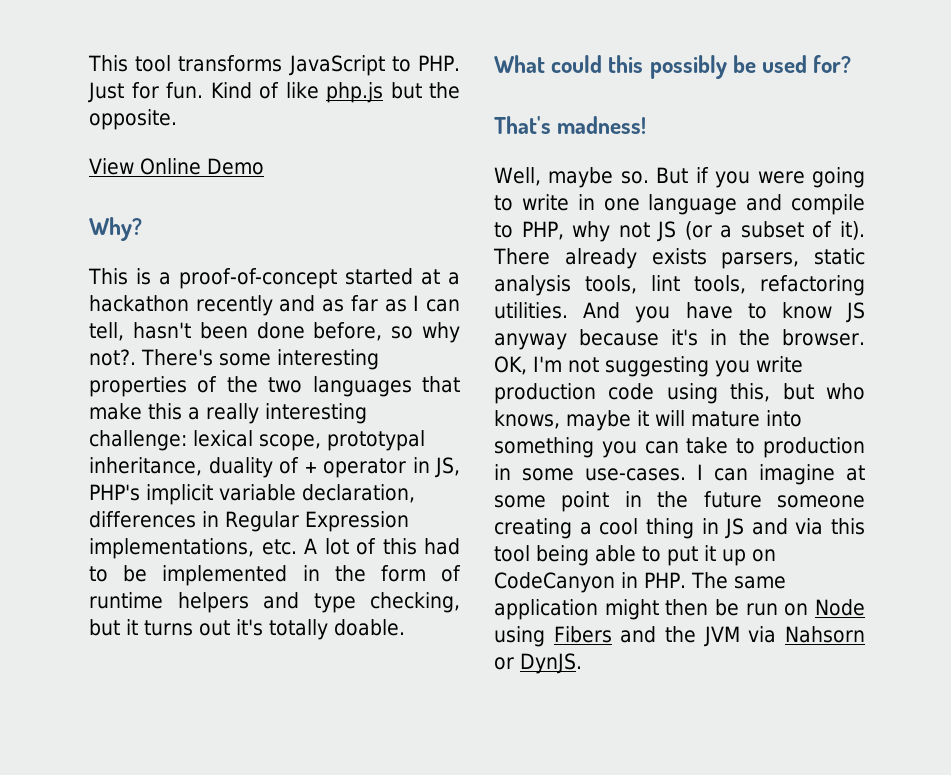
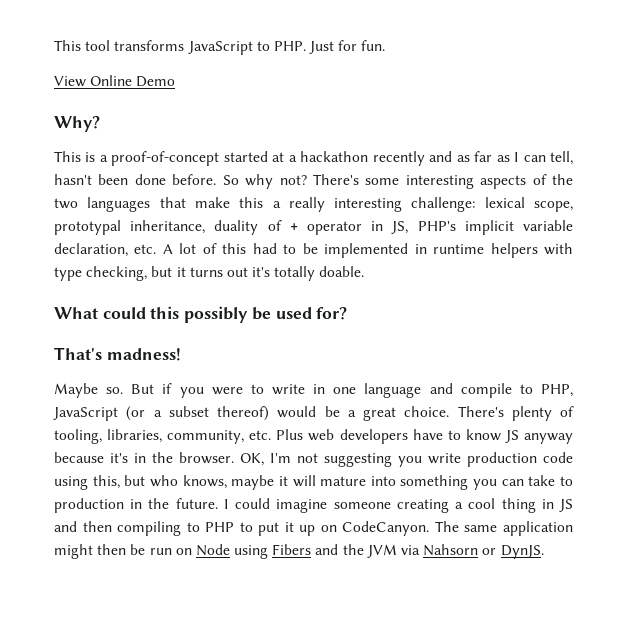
- Kind of like php.js but the opposite.
- This is a proof-of-concept started at a hackathon recently and as far as I can tell, hasn't been done before, so why not?.
+ This is a proof-of-concept started at a hackathon recently and as far as I can tell, hasn't been done before. So why not?
- There's some interesting properties of the two languages that make this a really interesting challenge: lexical scope, prototypal inheritance, duality of + operator in JS, PHP's implicit variable declaration, differences in Regular Expression implementations, etc. A lot of this had to be implemented in the form of runtime helpers and type checking, but it turns out it's totally doable.
+ There's some interesting aspects of the two languages that make this a really interesting challenge: lexical scope, prototypal inheritance, duality of + operator in JS, PHP's implicit variable declaration, etc. A lot of this had to be implemented in runtime helpers with type checking, but it turns out it's totally doable.
- Well, maybe so.
+ Maybe so.
- But if you were going to write in one language and compile to PHP, why not JS (or a subset of it). There already exists parsers, static analysis tools, lint tools, refactoring utilities. And you have to know JS anyway because it's in the browser.
+ But if you were to write in one language and compile to PHP, JavaScript (or a subset thereof) would be a great choice. There's plenty of tooling, libraries, community, etc. Plus web developers have to know JS anyway because it's in the browser.
- OK, I'm not suggesting you write production code using this, but who knows, maybe it will mature into something you can take to production in some use-cases. I can imagine at some point in the future someone creating a cool thing in JS and via this tool being able to put it up on CodeCanyon in PHP. The same application might then be run on Node using Fibers and the JVM via Nahsorn or DynJS.
+ OK, I'm not suggesting you write production code using this, but who knows, maybe it will mature into something you can take to production in the future. I could imagine someone creating a cool thing in JS and then compiling to PHP to put it up on CodeCanyon. The same application might then be run on Node using Fibers and the JVM via Nahsorn or DynJS.

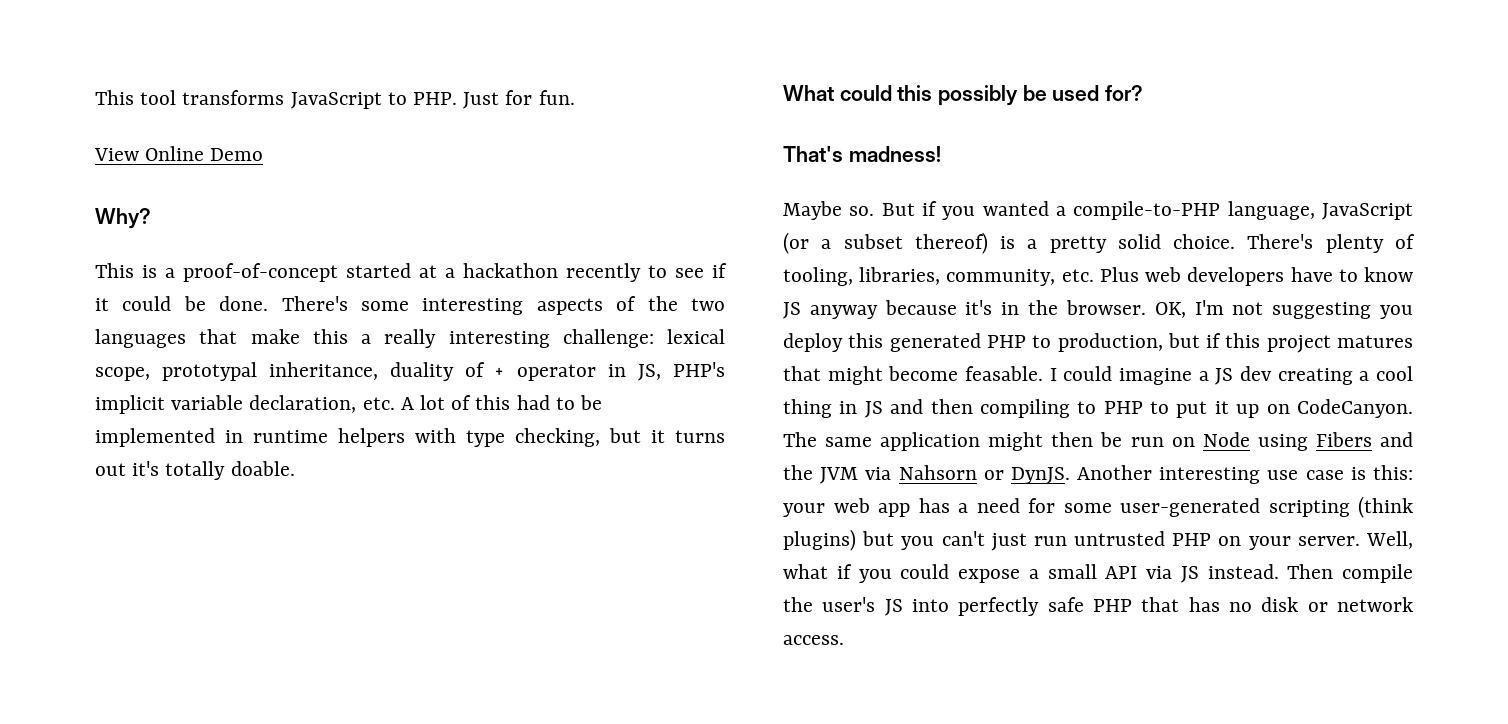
- This is a proof-of-concept started at a hackathon recently and as far as I can tell, hasn't been done before. So why not?
+ This is a proof-of-concept started at a hackathon recently to see if it could be done.
- But if you were to write in one language and compile to PHP, JavaScript (or a subset thereof) would be a great choice.
+ But if you wanted a compile-to-PHP language, JavaScript (or a subset thereof) is a pretty solid choice.
- OK, I'm not suggesting you write production code using this, but who knows, maybe it will mature into something you can take to production in the future. I could imagine someone creating a cool thing in JS and then compiling to PHP to put it up on CodeCanyon.
+ OK, I'm not suggesting you deploy this generated PHP to production, but if this project matures that might become feasable. I could imagine a JS dev creating a cool thing in JS and then compiling to PHP to put it up on CodeCanyon.
+ Another interesting use case is this: your web app has a need for some user-generated scripting (think plugins) but you can't just run untrusted PHP on your server. Well, what if you could expose a small API via JS instead. Then compile the user's JS into perfectly safe PHP that has no disk or network access.

